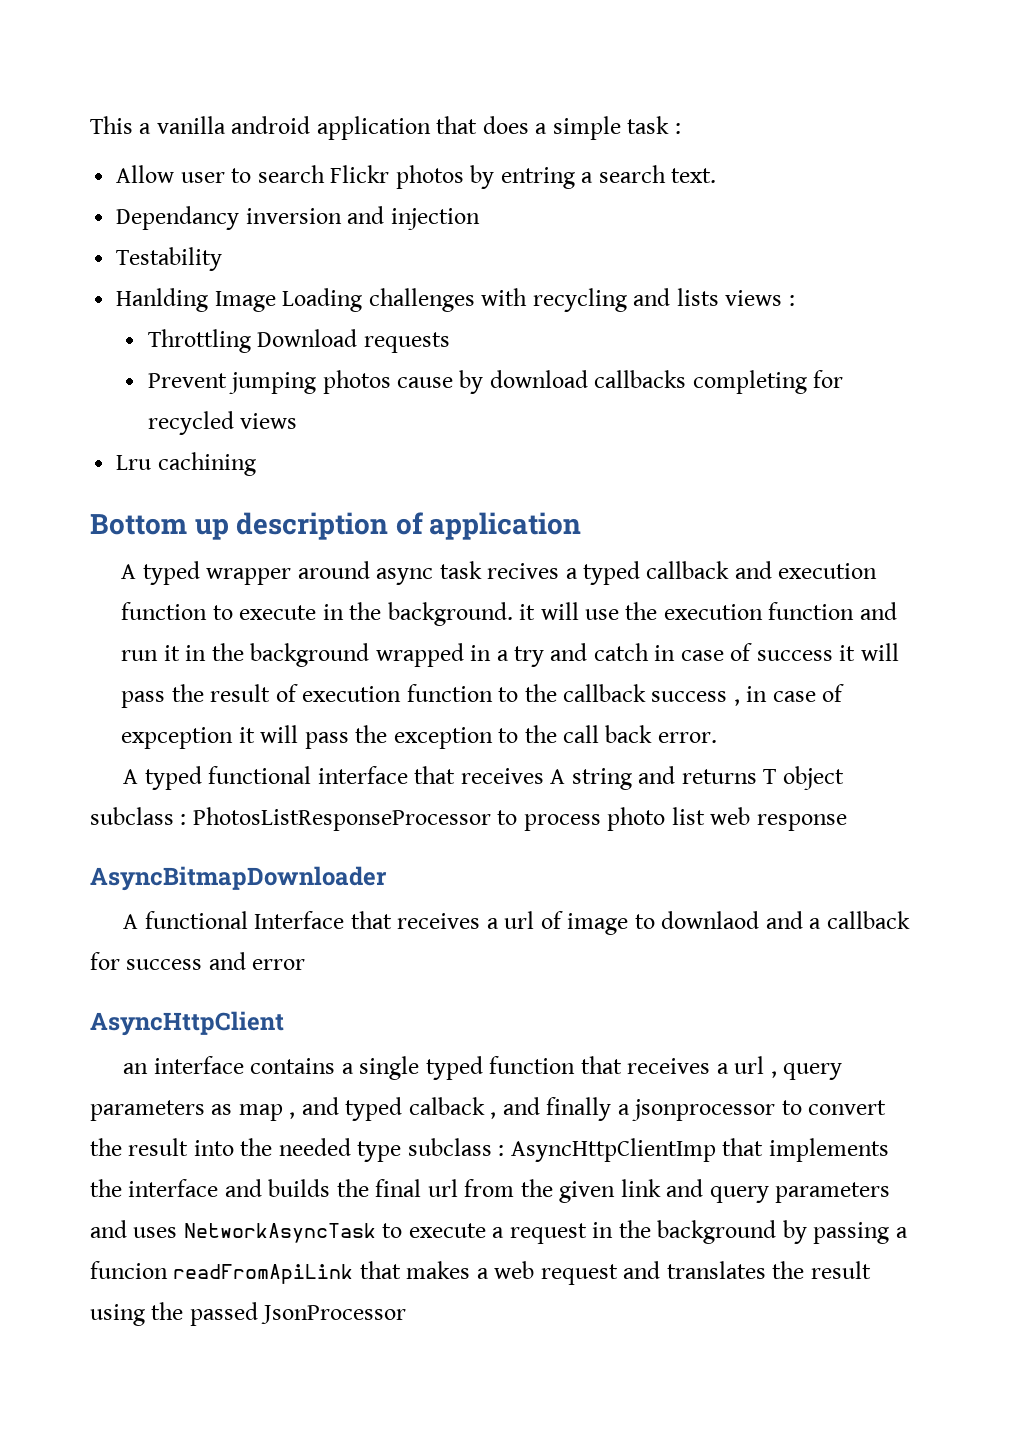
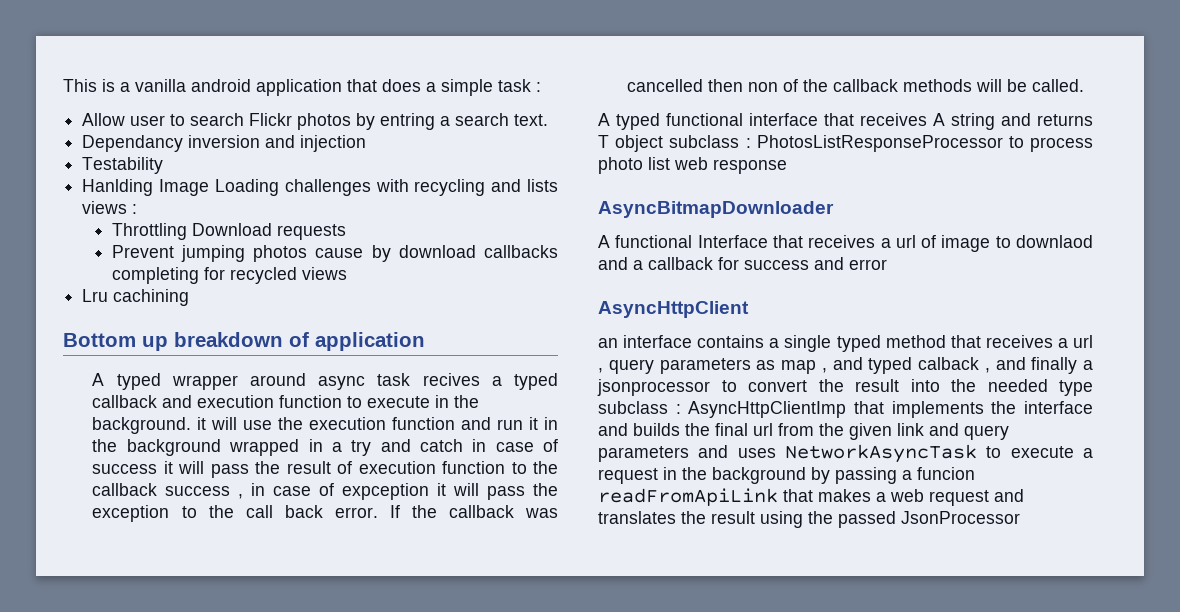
- This a vanilla android application that does a simple task :
+ This is a vanilla android application that does a simple task :
- Bottom up description of application
+ Bottom up breakdown of application
+ If the callback was cancelled then non of the callback methods will be called.
- an interface contains a single typed function that receives a url , query parameters as map , and typed calback , and finally a jsonprocessor to convert the result into the needed type subclass :
+ an interface contains a single typed method that receives a url , query parameters as map , and typed calback , and finally a jsonprocessor to convert the result into the needed type subclass :

